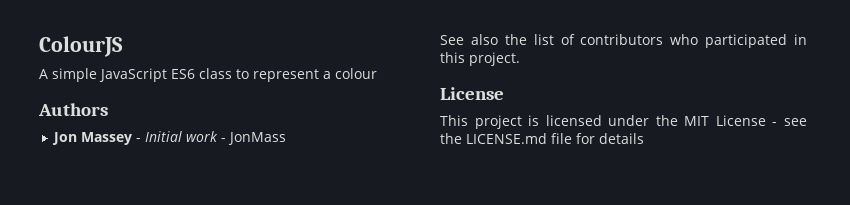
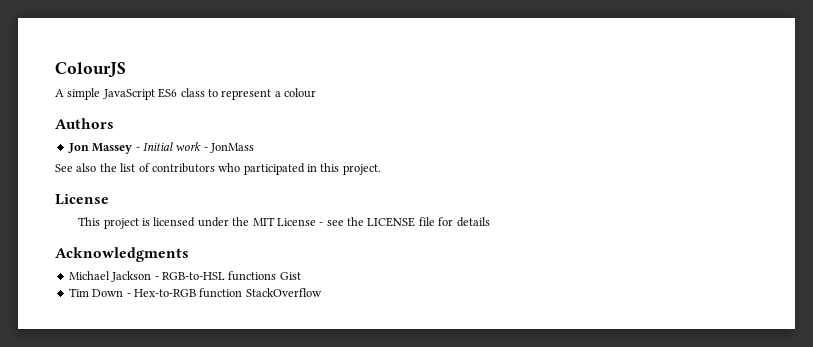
- This project is licensed under the MIT License - see the LICENSE.md file for details
+ This project is licensed under the MIT License - see the LICENSE file for details
+ Acknowledgments
+ Michael Jackson - RGB-to-HSL functions Gist
+ Tim Down - Hex-to-RGB function StackOverflow

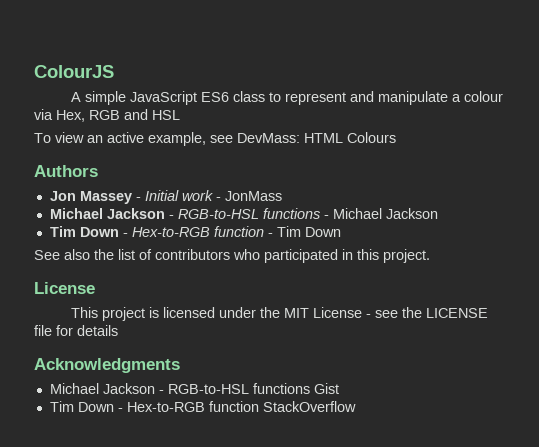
- A simple JavaScript ES6 class to represent a colour
+ A simple JavaScript ES6 class to represent and manipulate a colour via Hex, RGB and HSL
+ To view an active example, see DevMass: HTML Colours
+ Michael Jackson - RGB-to-HSL functions - Michael Jackson
+ Tim Down - Hex-to-RGB function - Tim Down

